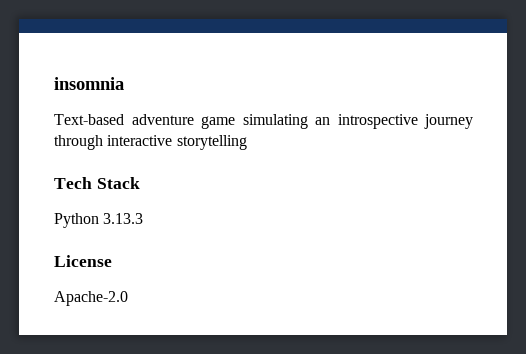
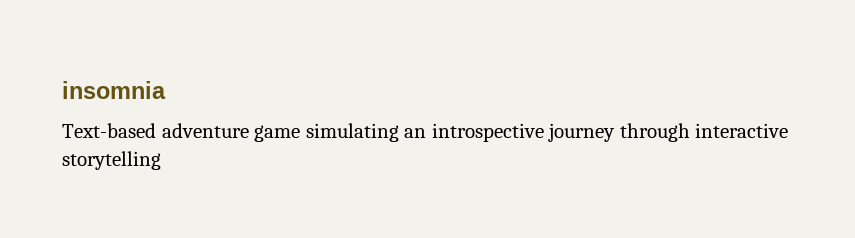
- Tech Stack
- Python 3.13.3
- License
- Apache-2.0

